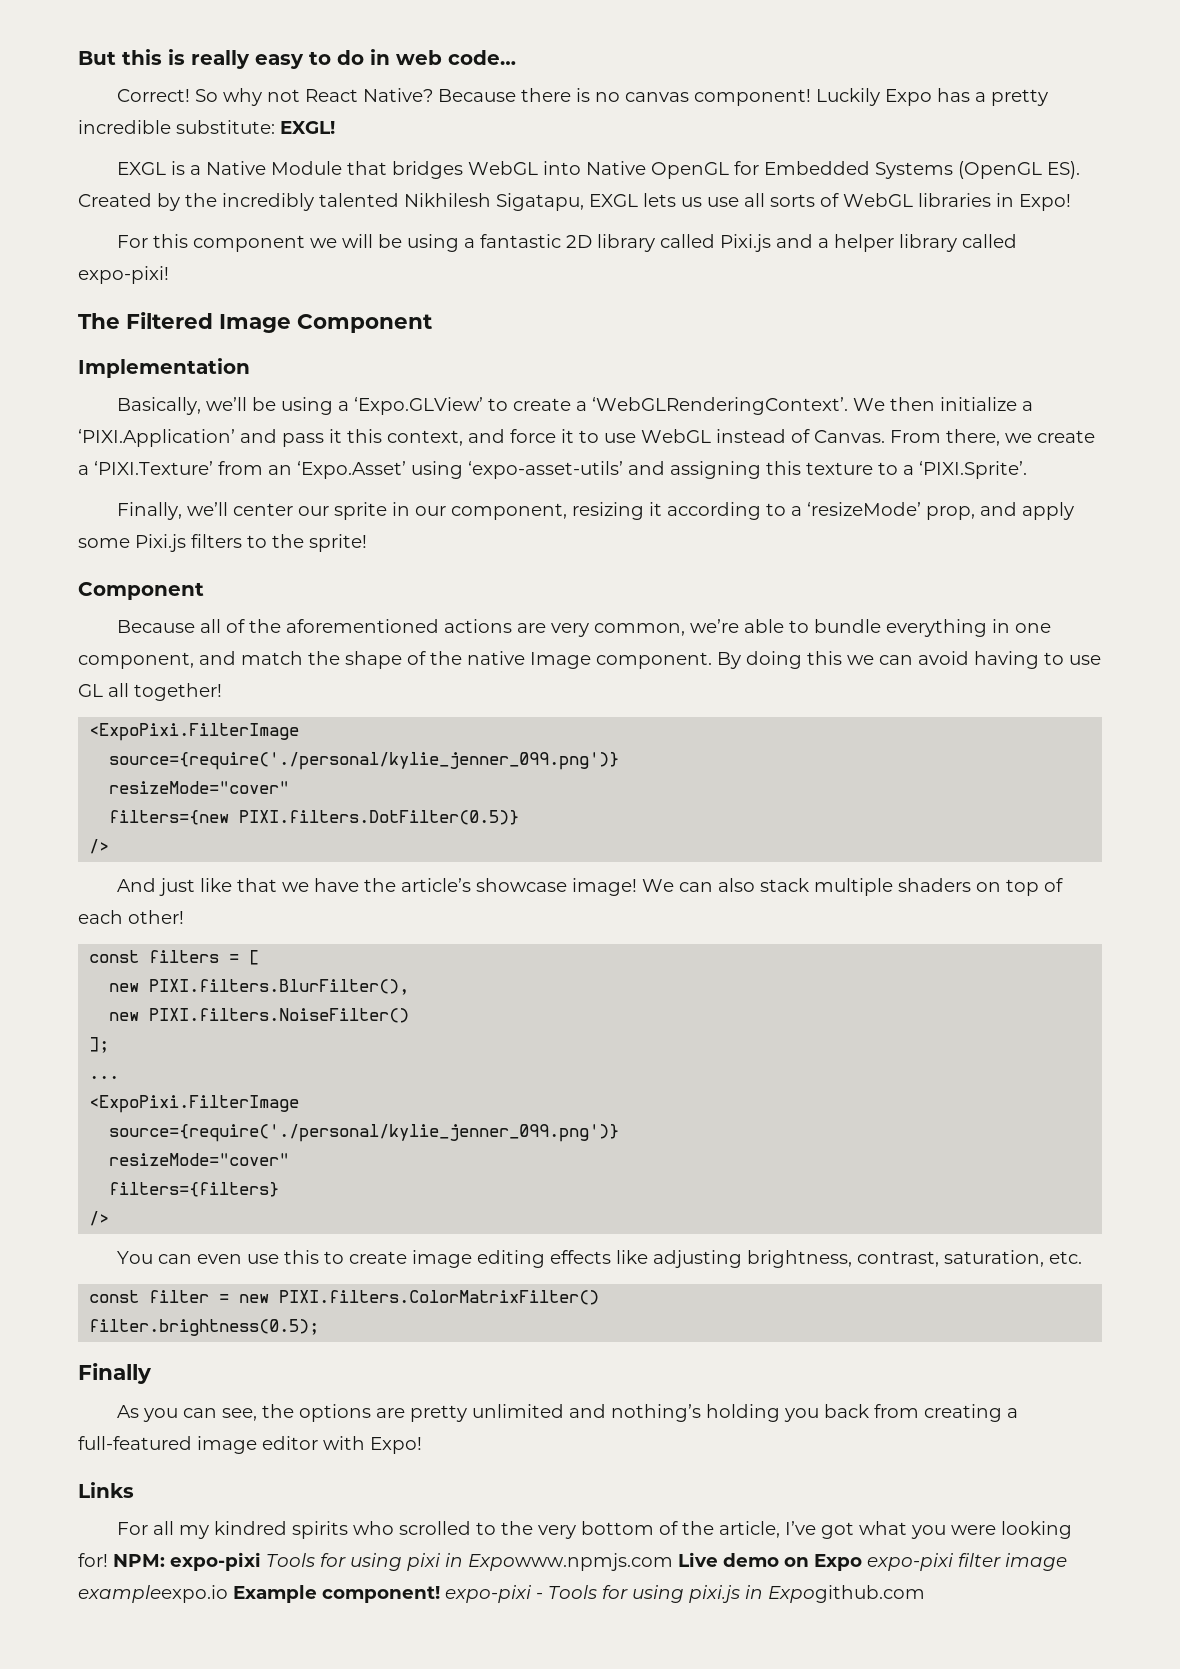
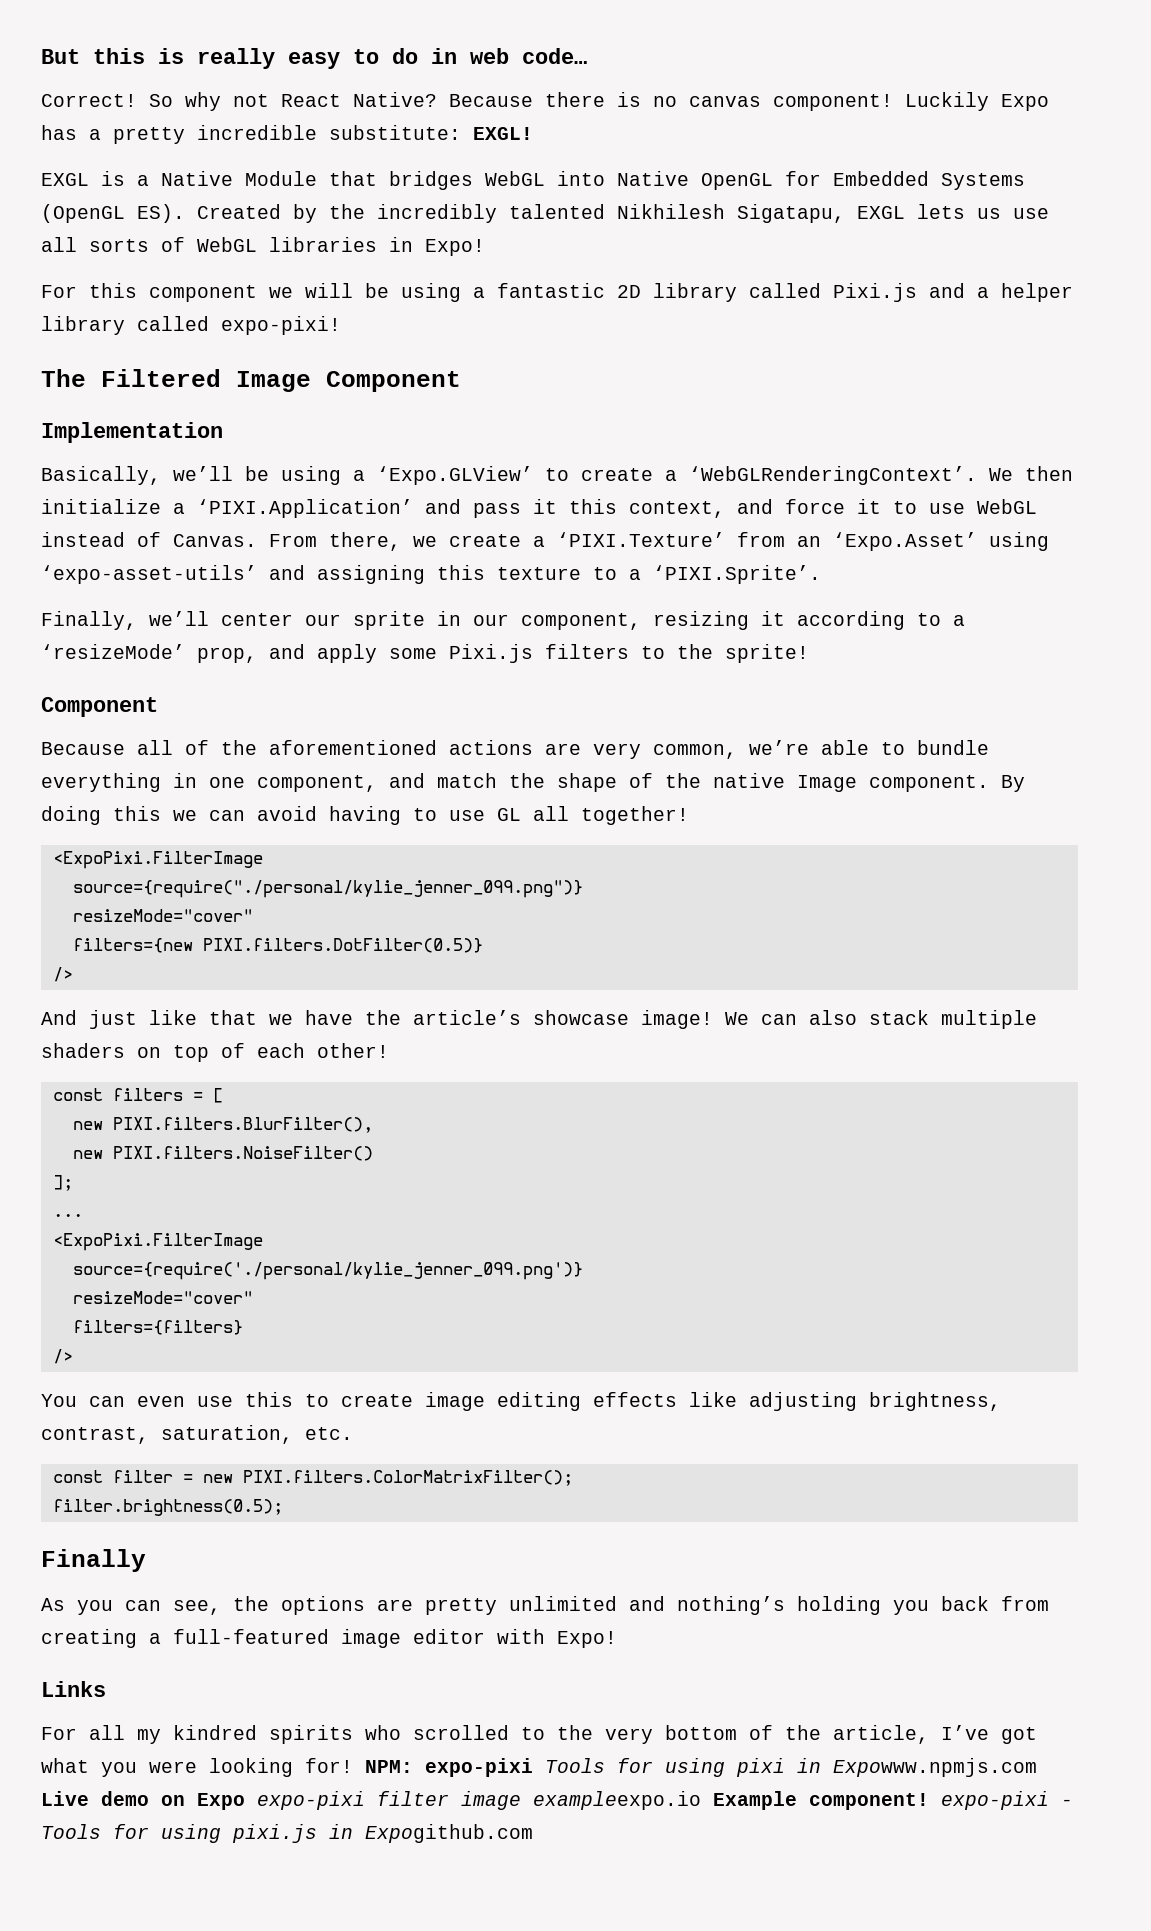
  By doing this we can avoid having to use GL all together!
  <ExpoPixi.FilterImage
- source={require('./personal/kylie_jenner_099.png')}
+ source={require("./personal/kylie_jenner_099.png")}
- const filter = new PIXI.filters.ColorMatrixFilter()
+ const filter = new PIXI.filters.ColorMatrixFilter();

